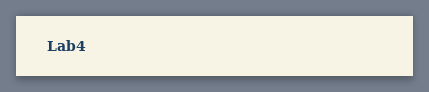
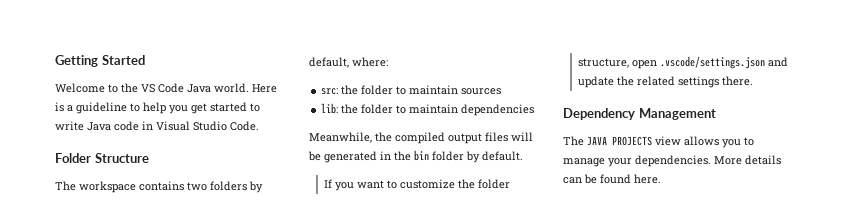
- Lab4
+ Getting Started
+ Welcome to the VS Code Java world. Here is a guideline to help you get started to write Java code in Visual Studio Code.
+ Folder Structure
+ The workspace contains two folders by default, where:
+ src: the folder to maintain sources
+ lib: the folder to maintain dependencies
+ Meanwhile, the compiled output files will be generated in the bin folder by default.
+ If you want to customize the folder structure, open .vscode/settings.json and update the related settings there.
+ Dependency Management
+ The JAVA PROJECTS view allows you to manage your dependencies. More details can be found here.

